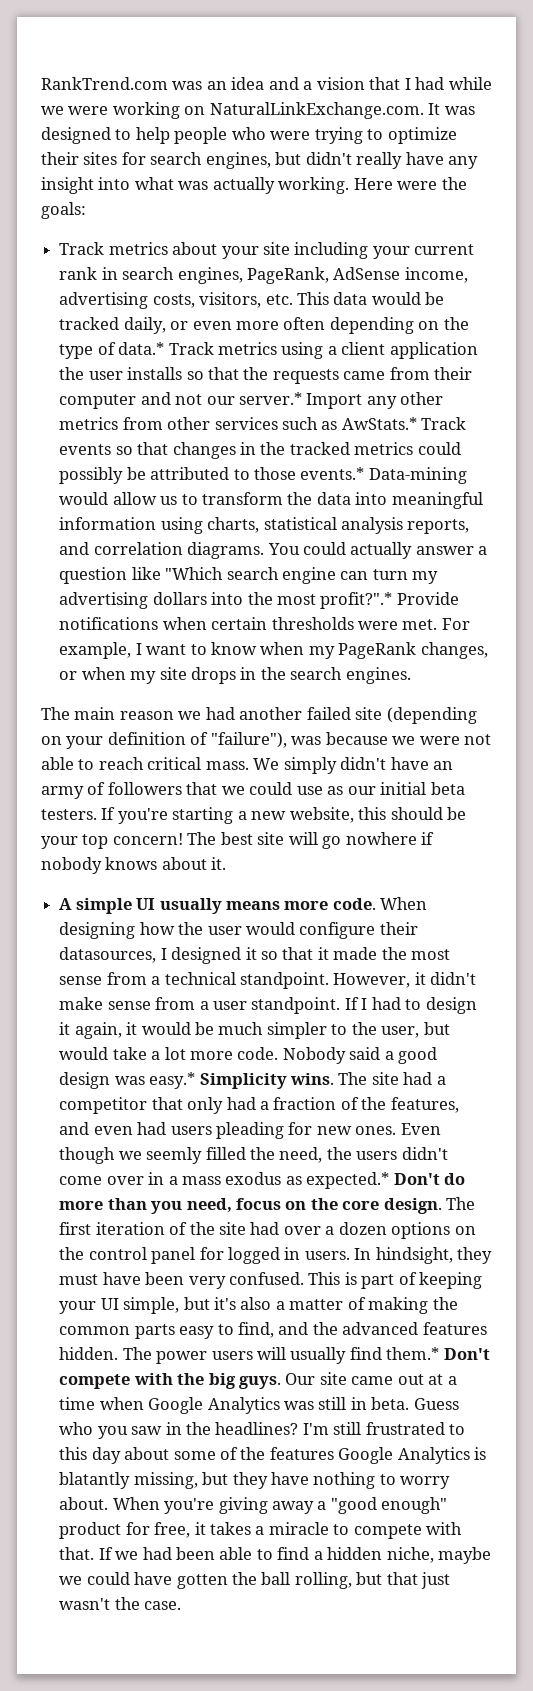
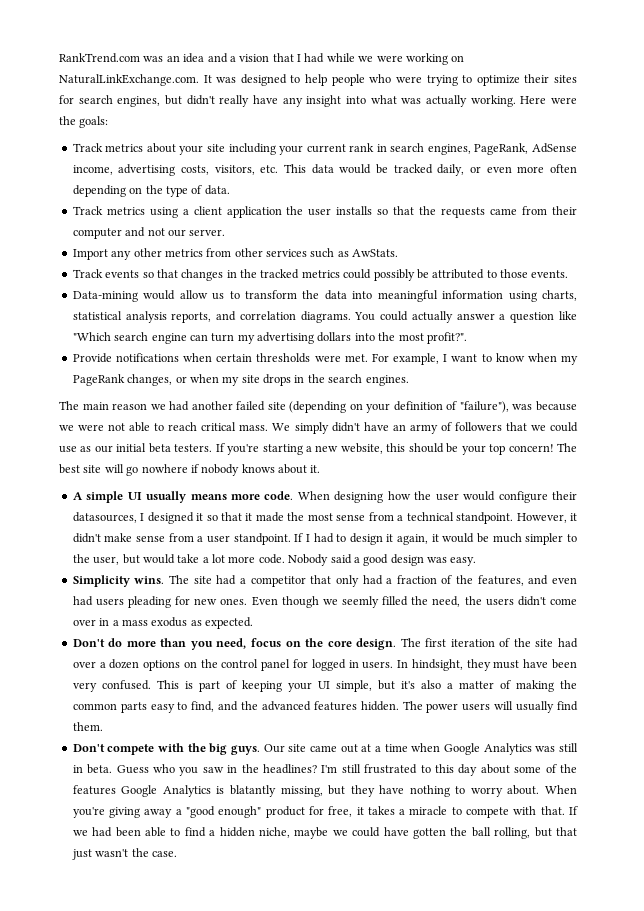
- Track metrics about your site including your current rank in search engines, PageRank, AdSense income, advertising costs, visitors, etc. This data would be tracked daily, or even more often depending on the type of data.* Track metrics using a client application the user installs so that the requests came from their computer and not our server.* Import any other metrics from other services such as AwStats.* Track events so that changes in the tracked metrics could possibly be attributed to those events.* Data-mining would allow us to transform the data into meaningful information using charts, statistical analysis reports, and correlation diagrams.
+ Track metrics about your site including your current rank in search engines, PageRank, AdSense income, advertising costs, visitors, etc. This data would be tracked daily, or even more often depending on the type of data.
+ Track metrics using a client application the user installs so that the requests came from their computer and not our server.
+ Import any other metrics from other services such as AwStats.
+ Track events so that changes in the tracked metrics could possibly be attributed to those events.
+ Data-mining would allow us to transform the data into meaningful information using charts, statistical analysis reports, and correlation diagrams.
- You could actually answer a question like "Which search engine can turn my advertising dollars into the most profit?".* Provide notifications when certain thresholds were met.
+ You could actually answer a question like "Which search engine can turn my advertising dollars into the most profit?".
+ Provide notifications when certain thresholds were met.
- Nobody said a good design was easy.* Simplicity wins.
+ Nobody said a good design was easy.
+ Simplicity wins.
- Even though we seemly filled the need, the users didn't come over in a mass exodus as expected.* Don't do more than you need, focus on the core design.
+ Even though we seemly filled the need, the users didn't come over in a mass exodus as expected.
+ Don't do more than you need, focus on the core design.
- The power users will usually find them.* Don't compete with the big guys.
+ The power users will usually find them.
+ Don't compete with the big guys.

